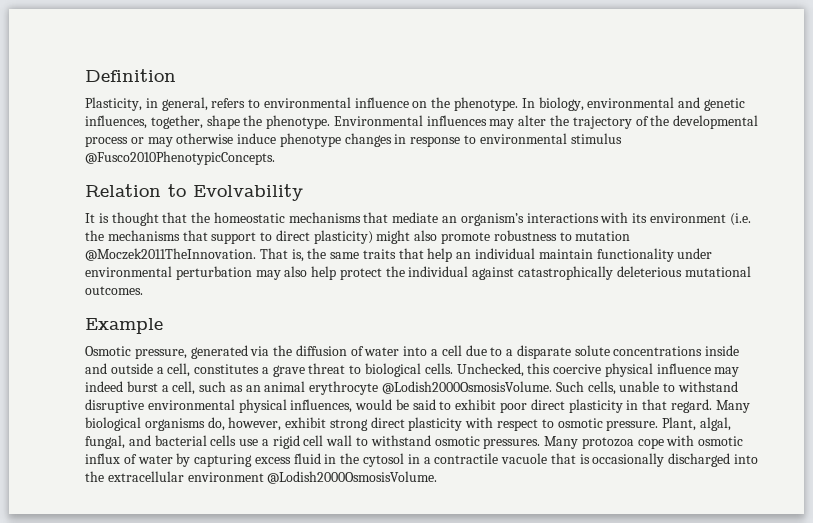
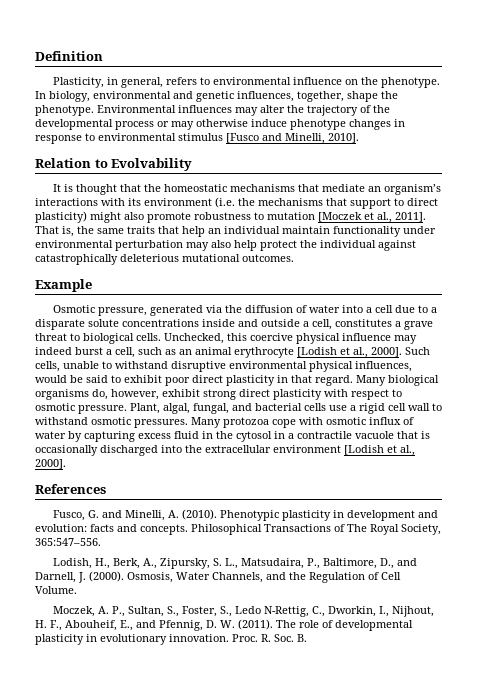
- Environmental influences may alter the trajectory of the developmental process or may otherwise induce phenotype changes in response to environmental stimulus @Fusco2010PhenotypicConcepts.
+ Environmental influences may alter the trajectory of the developmental process or may otherwise induce phenotype changes in response to environmental stimulus [Fusco and Minelli, 2010].
- It is thought that the homeostatic mechanisms that mediate an organism’s interactions with its environment (i.e. the mechanisms that support to direct plasticity) might also promote robustness to mutation @Moczek2011TheInnovation.
+ It is thought that the homeostatic mechanisms that mediate an organism’s interactions with its environment (i.e. the mechanisms that support to direct plasticity) might also promote robustness to mutation [Moczek et al., 2011].
- Unchecked, this coercive physical influence may indeed burst a cell, such as an animal erythrocyte @Lodish2000OsmosisVolume.
+ Unchecked, this coercive physical influence may indeed burst a cell, such as an animal erythrocyte [Lodish et al., 2000].
- Many protozoa cope with osmotic influx of water by capturing excess fluid in the cytosol in a contractile vacuole that is occasionally discharged into the extracellular environment @Lodish2000OsmosisVolume.
+ Many protozoa cope with osmotic influx of water by capturing excess fluid in the cytosol in a contractile vacuole that is occasionally discharged into the extracellular environment [Lodish et al., 2000].
+ References
+ Fusco, G. and Minelli, A. (2010). Phenotypic plasticity in development and evolution: facts and concepts. Philosophical Transactions of The Royal Society, 365:547–556.
+ Lodish, H., Berk, A., Zipursky, S. L., Matsudaira, P., Baltimore, D., and Darnell, J. (2000). Osmosis, Water Channels, and the Regulation of Cell Volume.
+ Moczek, A. P., Sultan, S., Foster, S., Ledo N-Rettig, C., Dworkin, I., Nijhout, H. F., Abouheif, E., and Pfennig, D. W. (2011). The role of developmental plasticity in evolutionary innovation. Proc. R. Soc. B.

